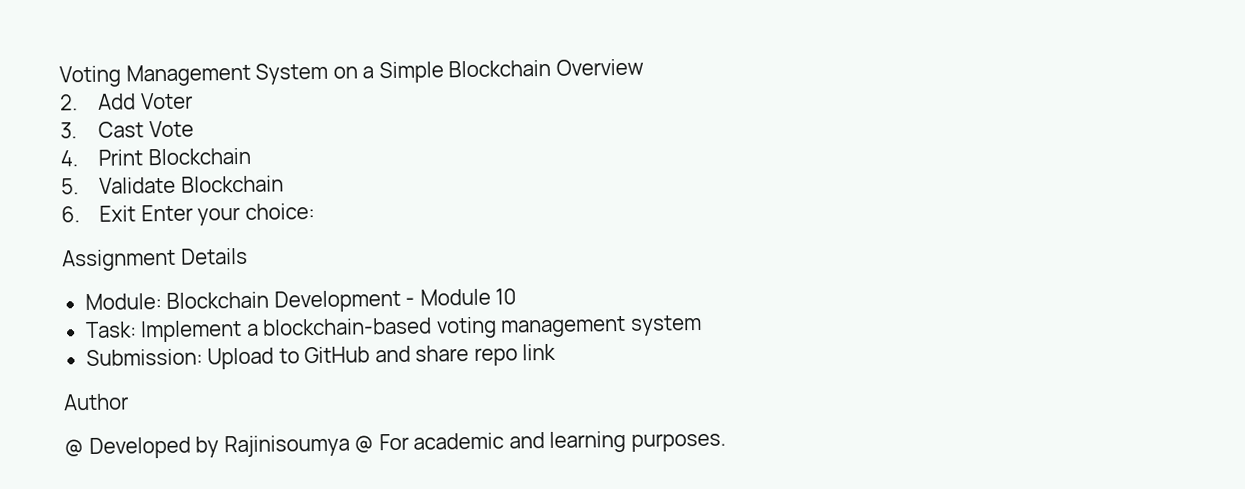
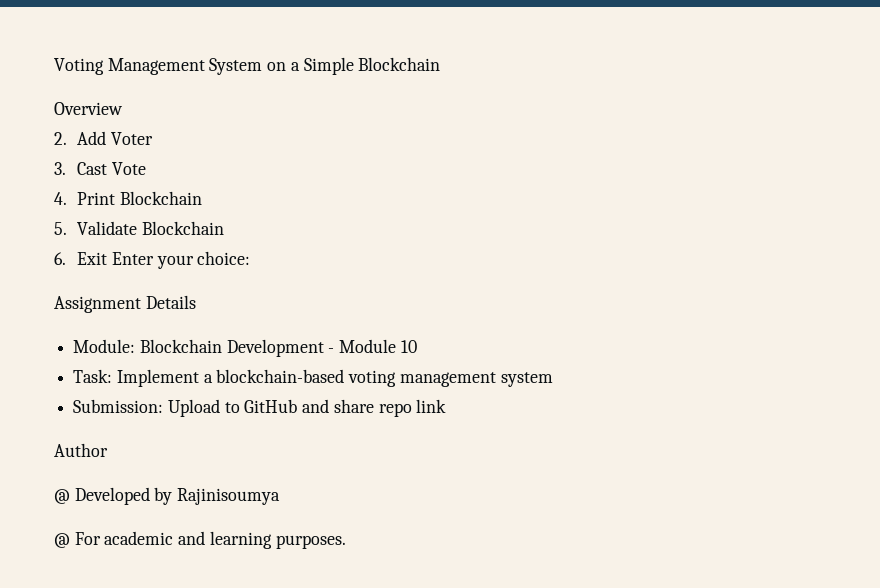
- Voting Management System on a Simple Blockchain Overview
+ Voting Management System on a Simple Blockchain
+ Overview
- @ Developed by Rajinisoumya @ For academic and learning purposes.
+ @ Developed by Rajinisoumya
+ @ For academic and learning purposes.

